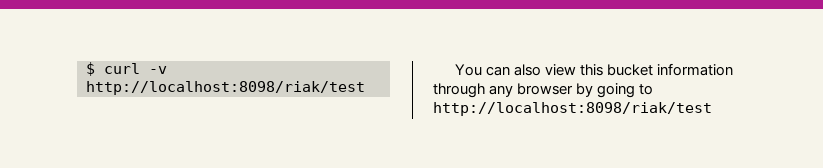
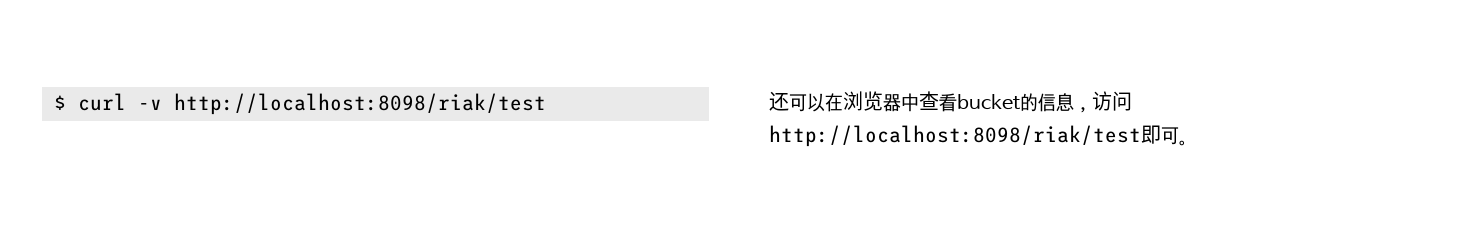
- You can also view this bucket information through any browser by going to http://localhost:8098/riak/test
+ 还可以在浏览器中查看bucket的信息，访问http://localhost:8098/riak/test即可。

